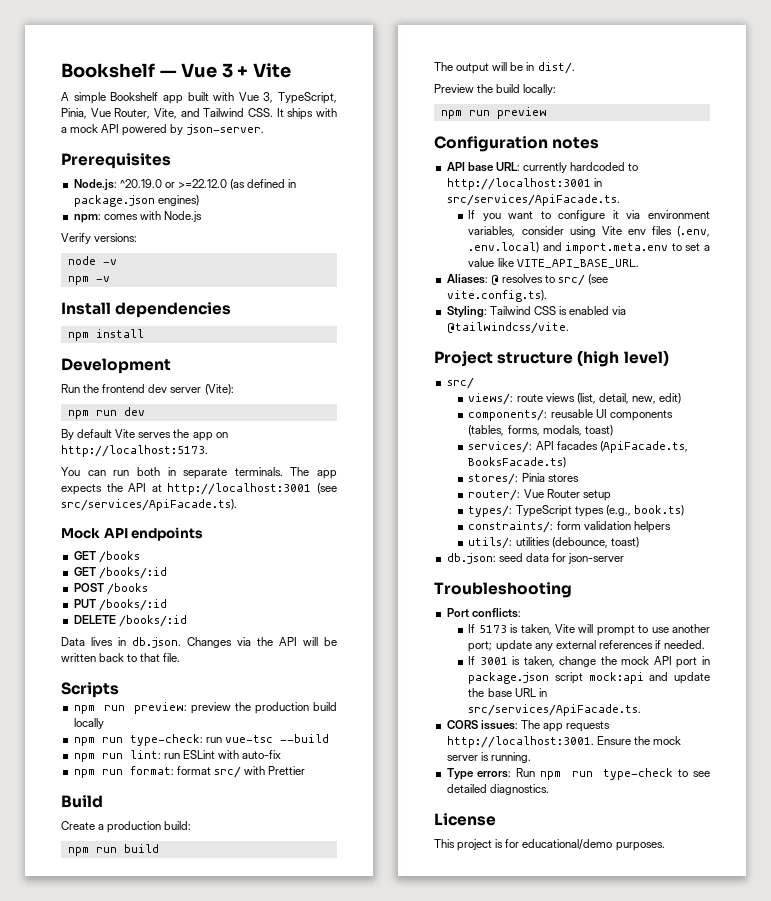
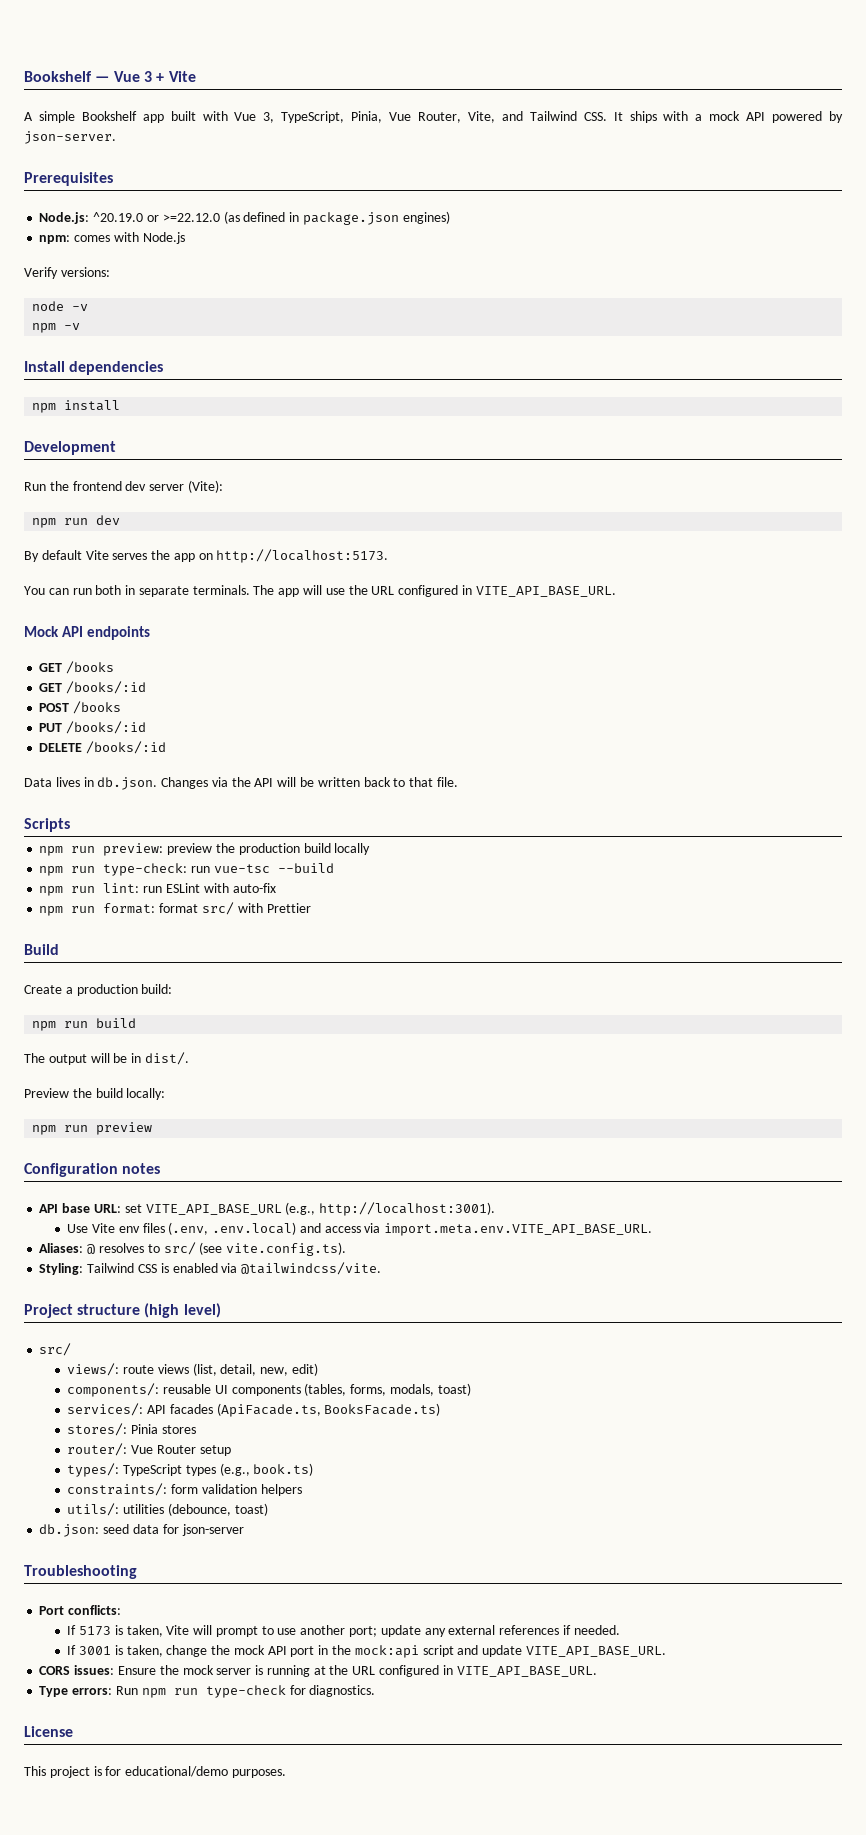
- The app expects the API at http://localhost:3001 (see src/services/ApiFacade.ts).
+ The app will use the URL configured in VITE_API_BASE_URL.
- API base URL: currently hardcoded to http://localhost:3001 in src/services/ApiFacade.ts.
- If you want to configure it via environment variables, consider using Vite env files (.env, .env.local) and import.meta.env to set a value like VITE_API_BASE_URL.
+ API base URL: set VITE_API_BASE_URL (e.g., http://localhost:3001).
+ Use Vite env files (.env, .env.local) and access via import.meta.env.VITE_API_BASE_URL.
- If 3001 is taken, change the mock API port in package.json script mock:api and update the base URL in src/services/ApiFacade.ts.
- CORS issues: The app requests http://localhost:3001. Ensure the mock server is running.
+ If 3001 is taken, change the mock API port in the mock:api script and update VITE_API_BASE_URL.
+ CORS issues: Ensure the mock server is running at the URL configured in VITE_API_BASE_URL.
- Type errors: Run npm run type-check to see detailed diagnostics.
+ Type errors: Run npm run type-check for diagnostics.

